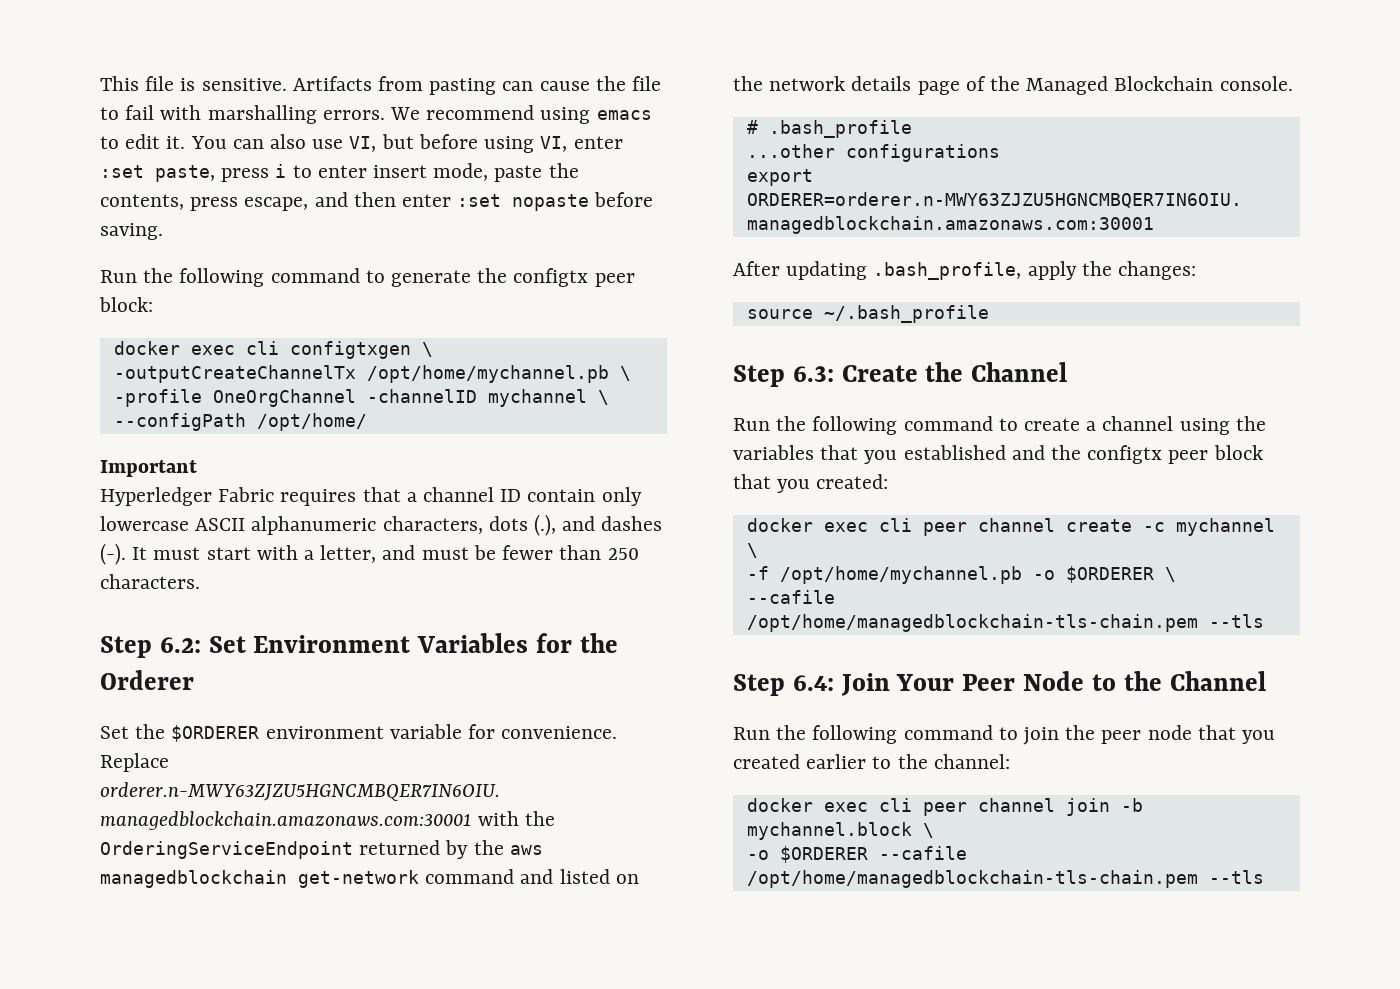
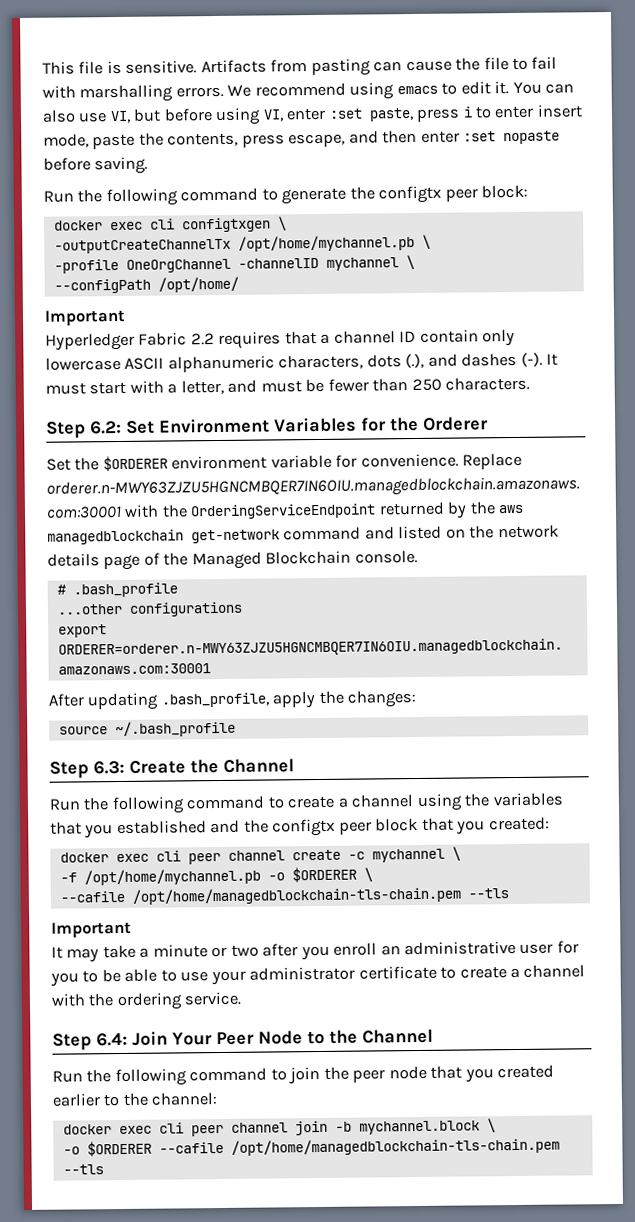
- Hyperledger Fabric requires that a channel ID contain only lowercase ASCII alphanumeric characters, dots (.), and dashes (-).
+ Hyperledger Fabric 2.2 requires that a channel ID contain only lowercase ASCII alphanumeric characters, dots (.), and dashes (-).
  -f /opt/home/mychannel.pb -o $ORDERER \
  --cafile /opt/home/managedblockchain-tls-chain.pem --tls
+ Important
+ It may take a minute or two after you enroll an administrative user for you to be able to use your administrator certificate to create a channel with the ordering service.

